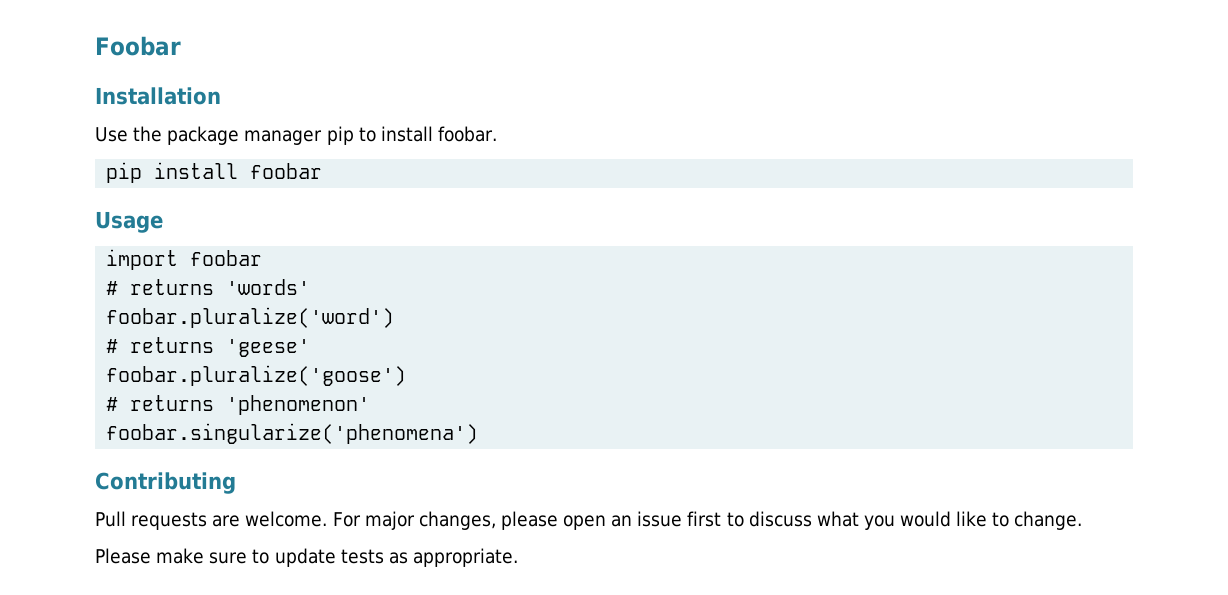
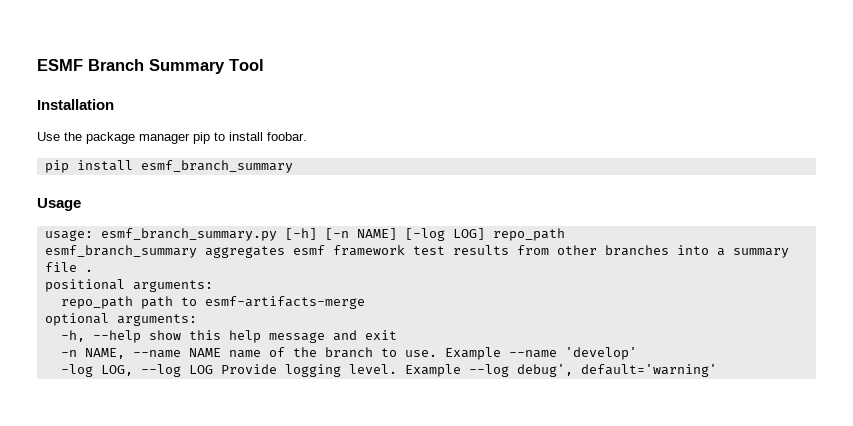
- Foobar
+ ESMF Branch Summary Tool
- pip install foobar
+ pip install esmf_branch_summary
- import foobar
- # returns 'words'
- foobar.pluralize('word')
- # returns 'geese'
- foobar.pluralize('goose')
- # returns 'phenomenon'
- foobar.singularize('phenomena')
- Contributing
- Pull requests are welcome. For major changes, please open an issue first to discuss what you would like to change.
- Please make sure to update tests as appropriate.
+ usage: esmf_branch_summary.py [-h] [-n NAME] [-log LOG] repo_path
+ esmf_branch_summary aggregates esmf framework test results from other branches into a summary file .
+ positional arguments:
+ repo_path path to esmf-artifacts-merge
+ optional arguments:
+ -h, --help show this help message and exit
+ -n NAME, --name NAME name of the branch to use. Example --name 'develop'
+ -log LOG, --log LOG Provide logging level. Example --log debug', default='warning'

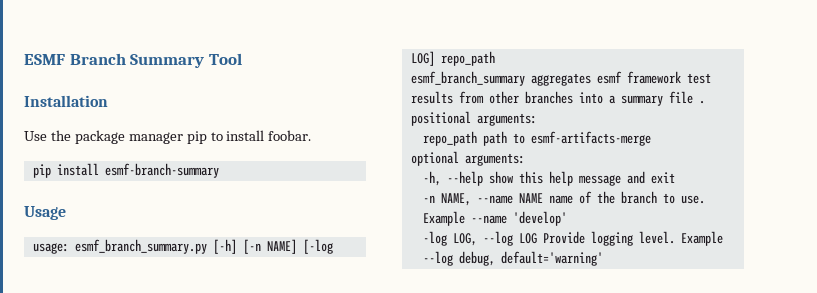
- pip install esmf_branch_summary
+ pip install esmf-branch-summary
- Example --log debug', default='warning'
+ Example --log debug, default='warning'

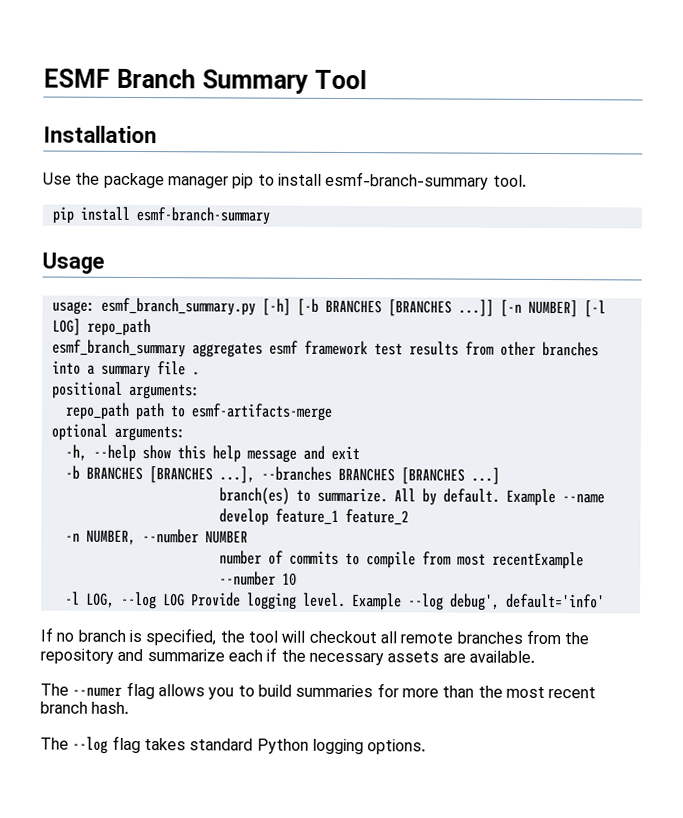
- Use the package manager pip to install foobar.
+ Use the package manager pip to install esmf-branch-summary tool.
- usage: esmf_branch_summary.py [-h] [-n NAME] [-log LOG] repo_path
+ usage: esmf_branch_summary.py [-h] [-b BRANCHES [BRANCHES ...]] [-n NUMBER] [-l LOG] repo_path
- -n NAME, --name NAME name of the branch to use. Example --name 'develop'
- -log LOG, --log LOG Provide logging level.
+ -b BRANCHES [BRANCHES ...], --branches BRANCHES [BRANCHES ...]
+ branch(es) to summarize. All by default. Example --name develop feature_1 feature_2
+ -n NUMBER, --number NUMBER
+ number of commits to compile from most recentExample --number 10
+ -l LOG, --log LOG Provide logging level.
- Example --log debug, default='warning'
+ Example --log debug', default='info'
+ If no branch is specified, the tool will checkout all remote branches from the repository and summarize each if the necessary assets are available.
+ The --numer flag allows you to build summaries for more than the most recent branch hash.
+ The --log flag takes standard Python logging options.

